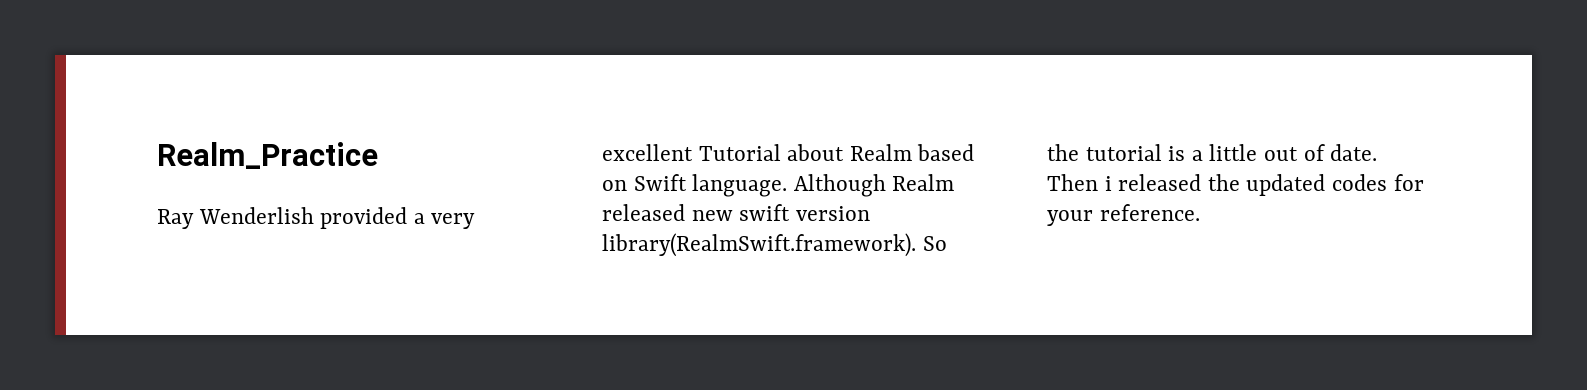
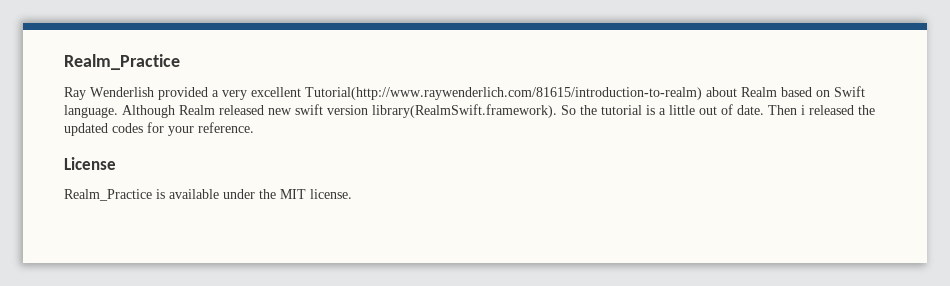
- Ray Wenderlish provided a very excellent Tutorial about Realm based on Swift language.
+ Ray Wenderlish provided a very excellent Tutorial(http://www.raywenderlich.com/81615/introduction-to-realm) about Realm based on Swift language.
+ License
+ Realm_Practice is available under the MIT license.

